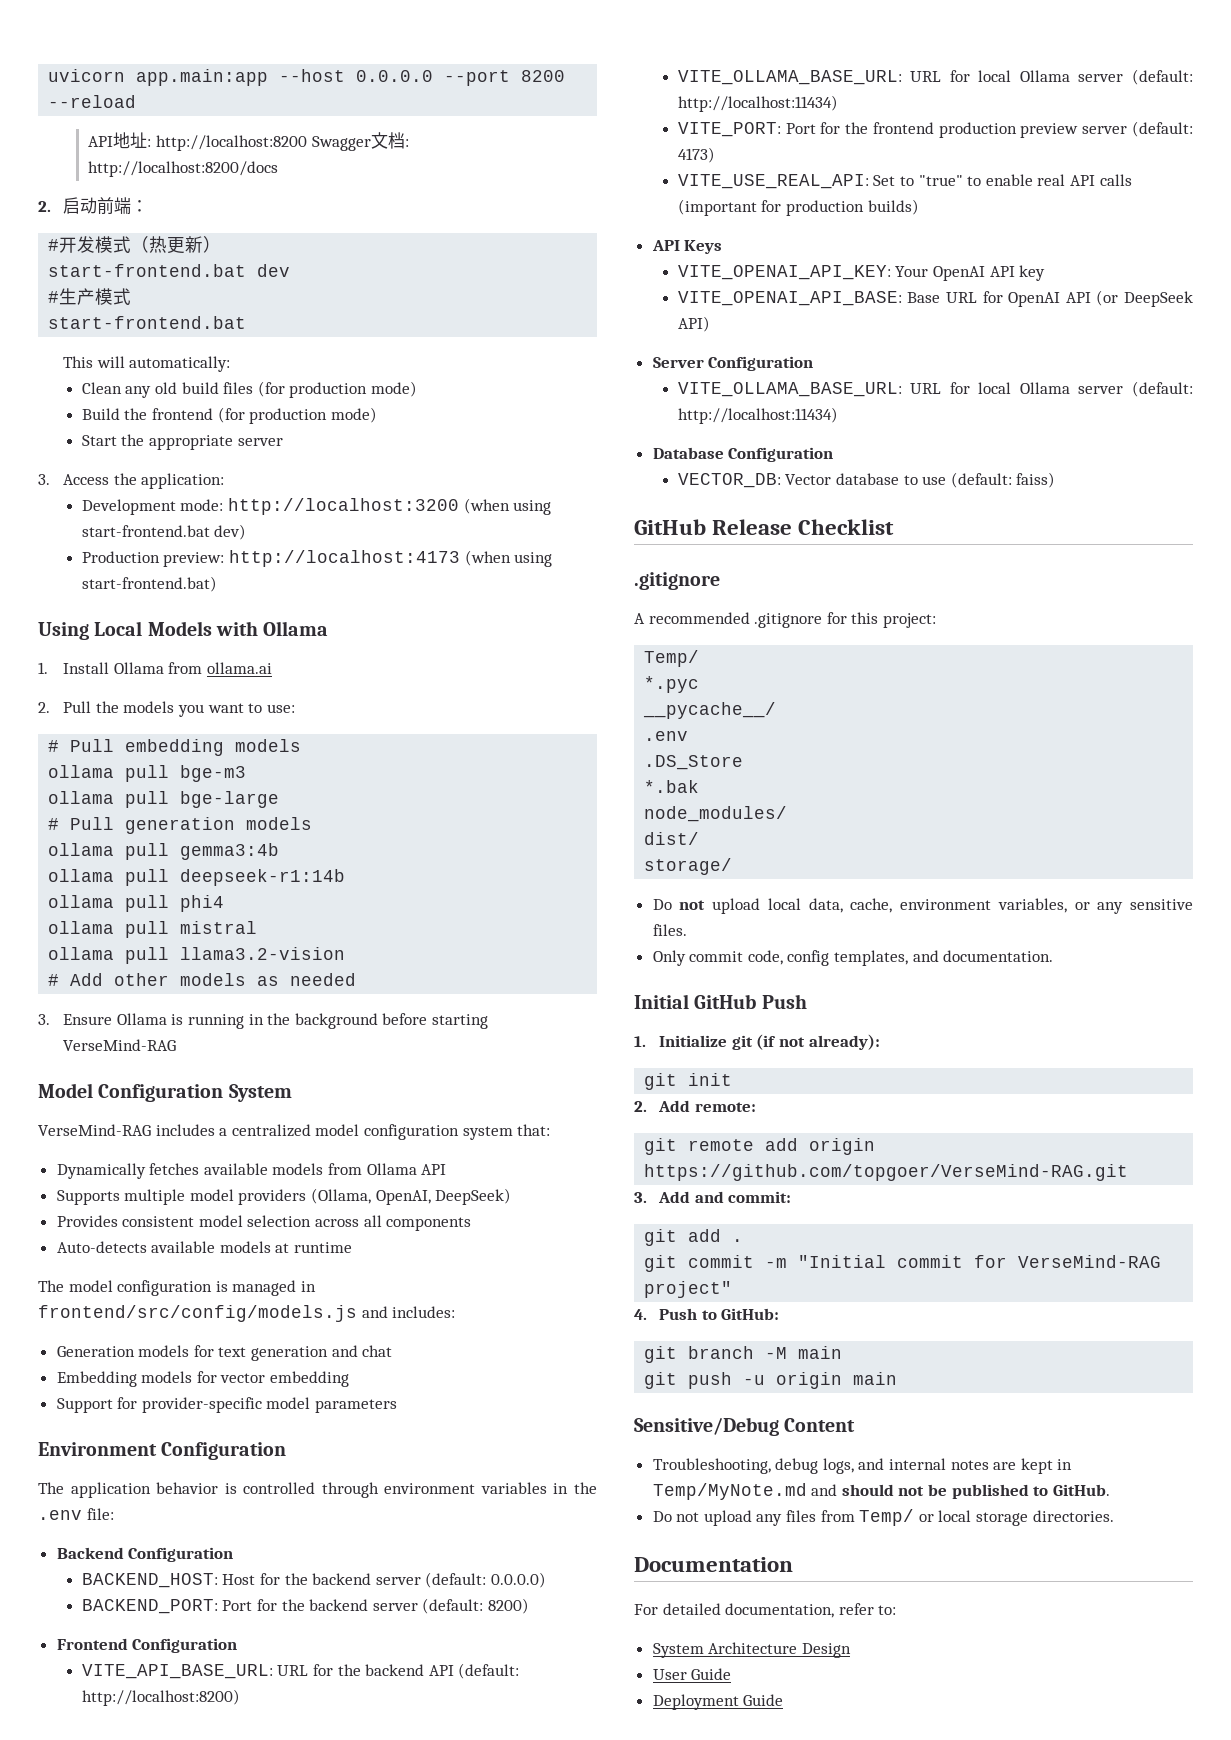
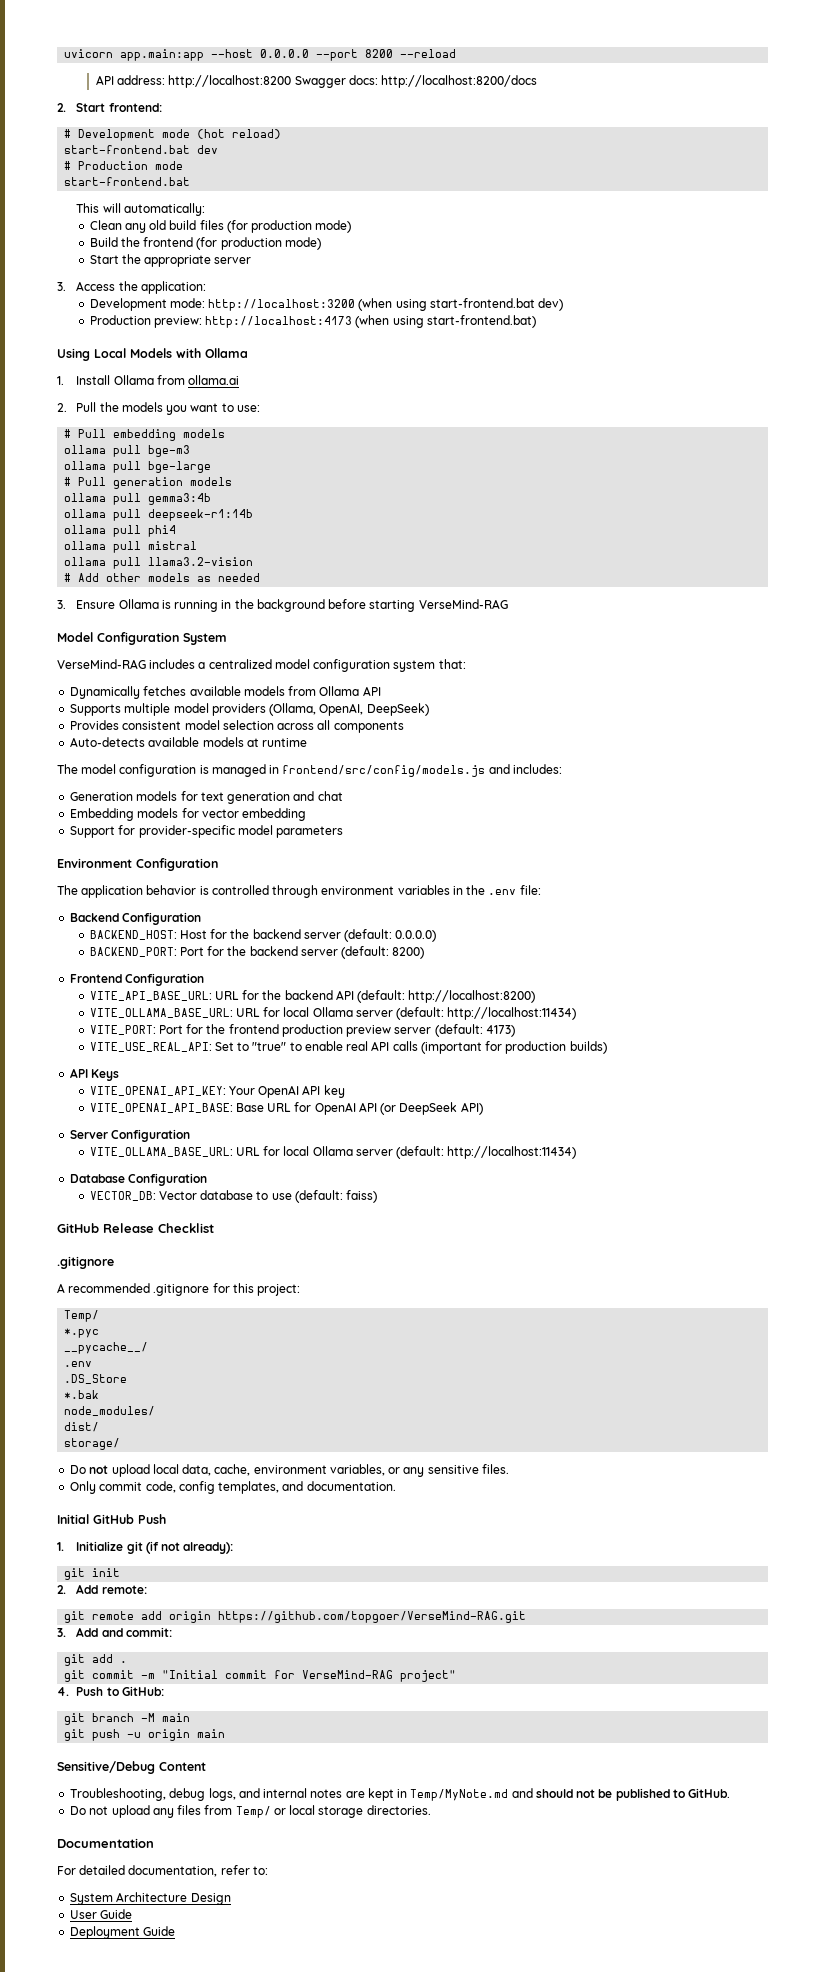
- API地址: http://localhost:8200 Swagger文档: http://localhost:8200/docs
+ API address: http://localhost:8200 Swagger docs: http://localhost:8200/docs
- 2.启动前端：
- #开发模式（热更新）
+ 2. Start frontend:
+ # Development mode (hot reload)
- #生产模式
+ # Production mode

